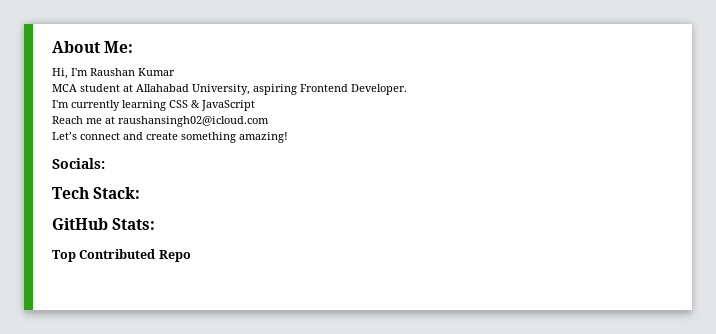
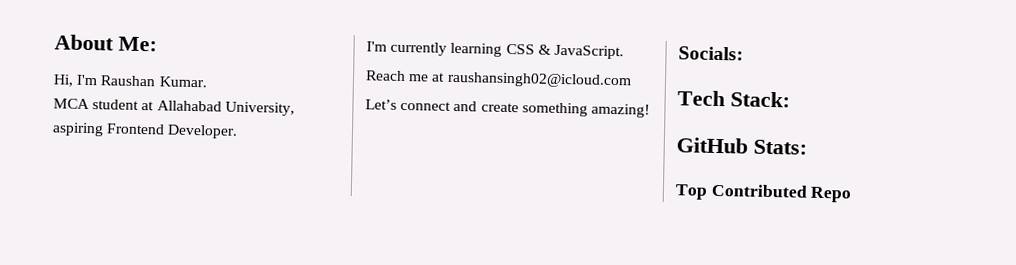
- Hi, I'm Raushan Kumar
+ Hi, I'm Raushan Kumar.
- I'm currently learning CSS & JavaScript
+ I'm currently learning CSS & JavaScript.

